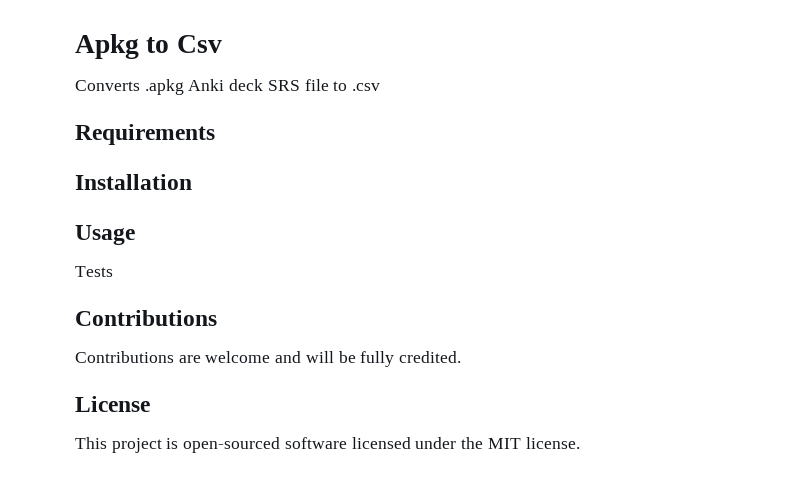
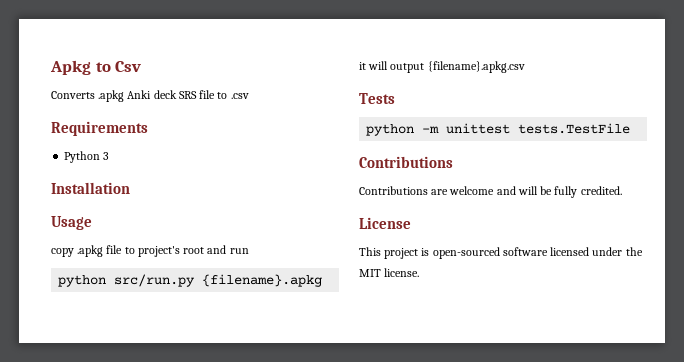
+ Python 3
+ copy .apkg file to project's root and run
+ python src/run.py {filename}.apkg
+ it will output {filename}.apkg.csv
  Tests
+ python -m unittest tests.TestFile

